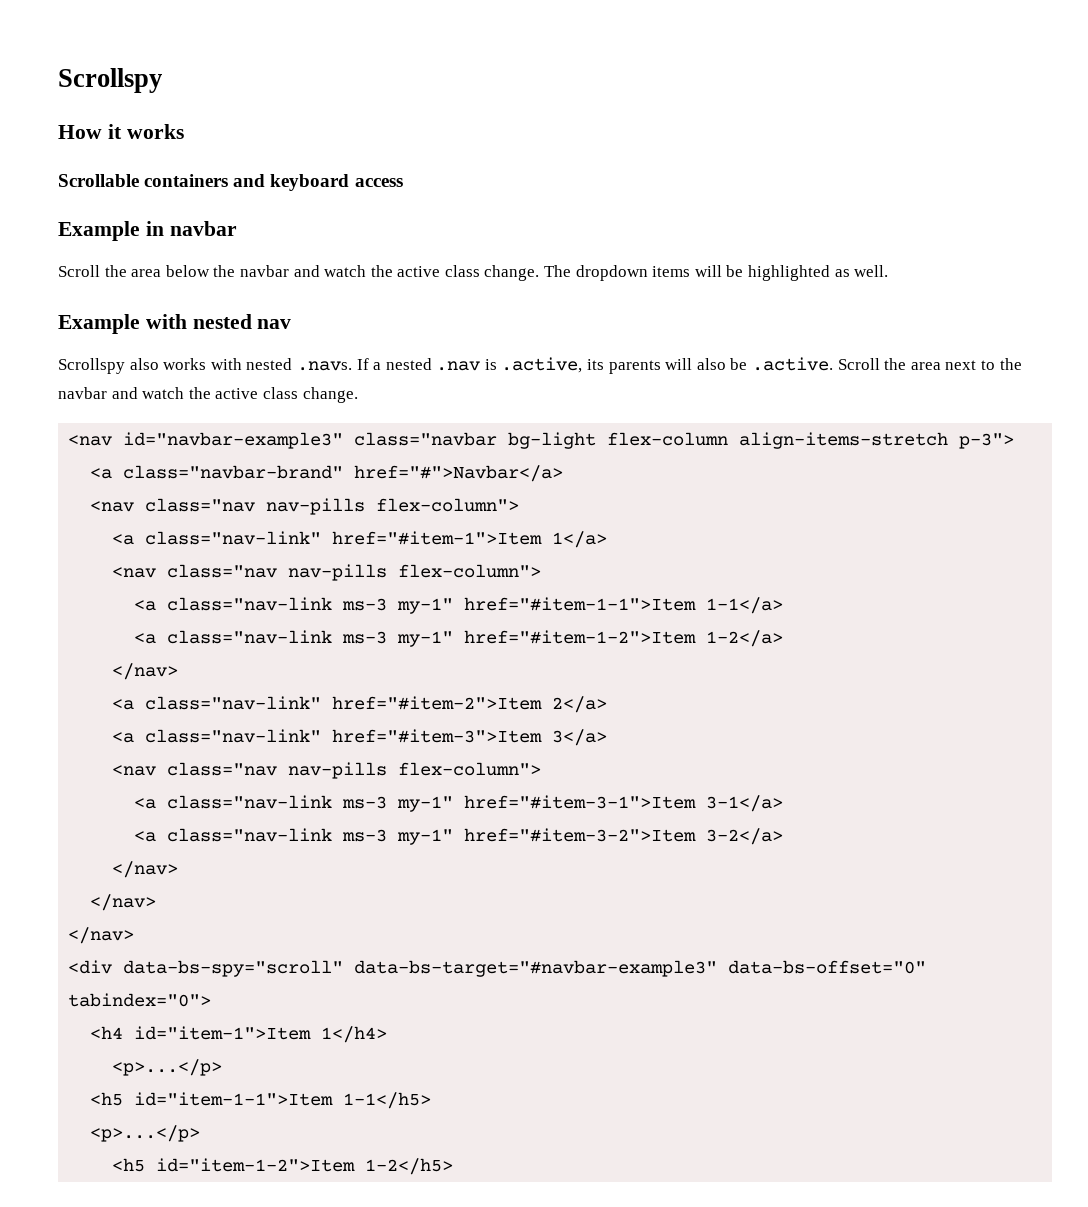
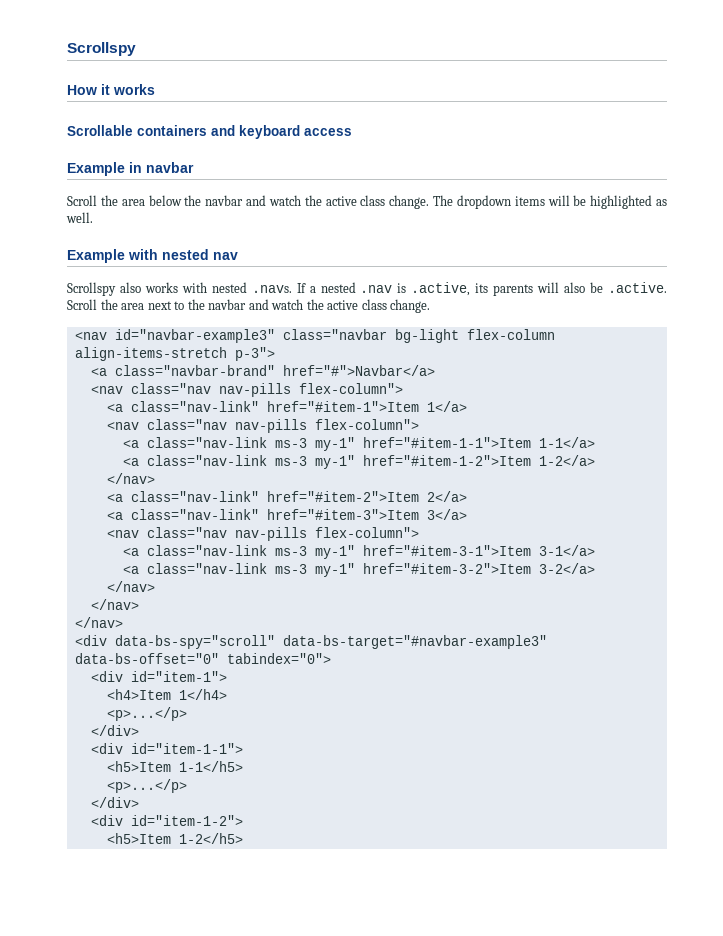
- <h4 id="item-1">Item 1</h4>
+ <div id="item-1">
+ <h4>Item 1</h4>
  <p>...</p>
- <h5 id="item-1-1">Item 1-1</h5>
+ </div>
+ <div id="item-1-1">
+ <h5>Item 1-1</h5>
  <p>...</p>
- <h5 id="item-1-2">Item 1-2</h5>
+ </div>
+ <div id="item-1-2">
+ <h5>Item 1-2</h5>

